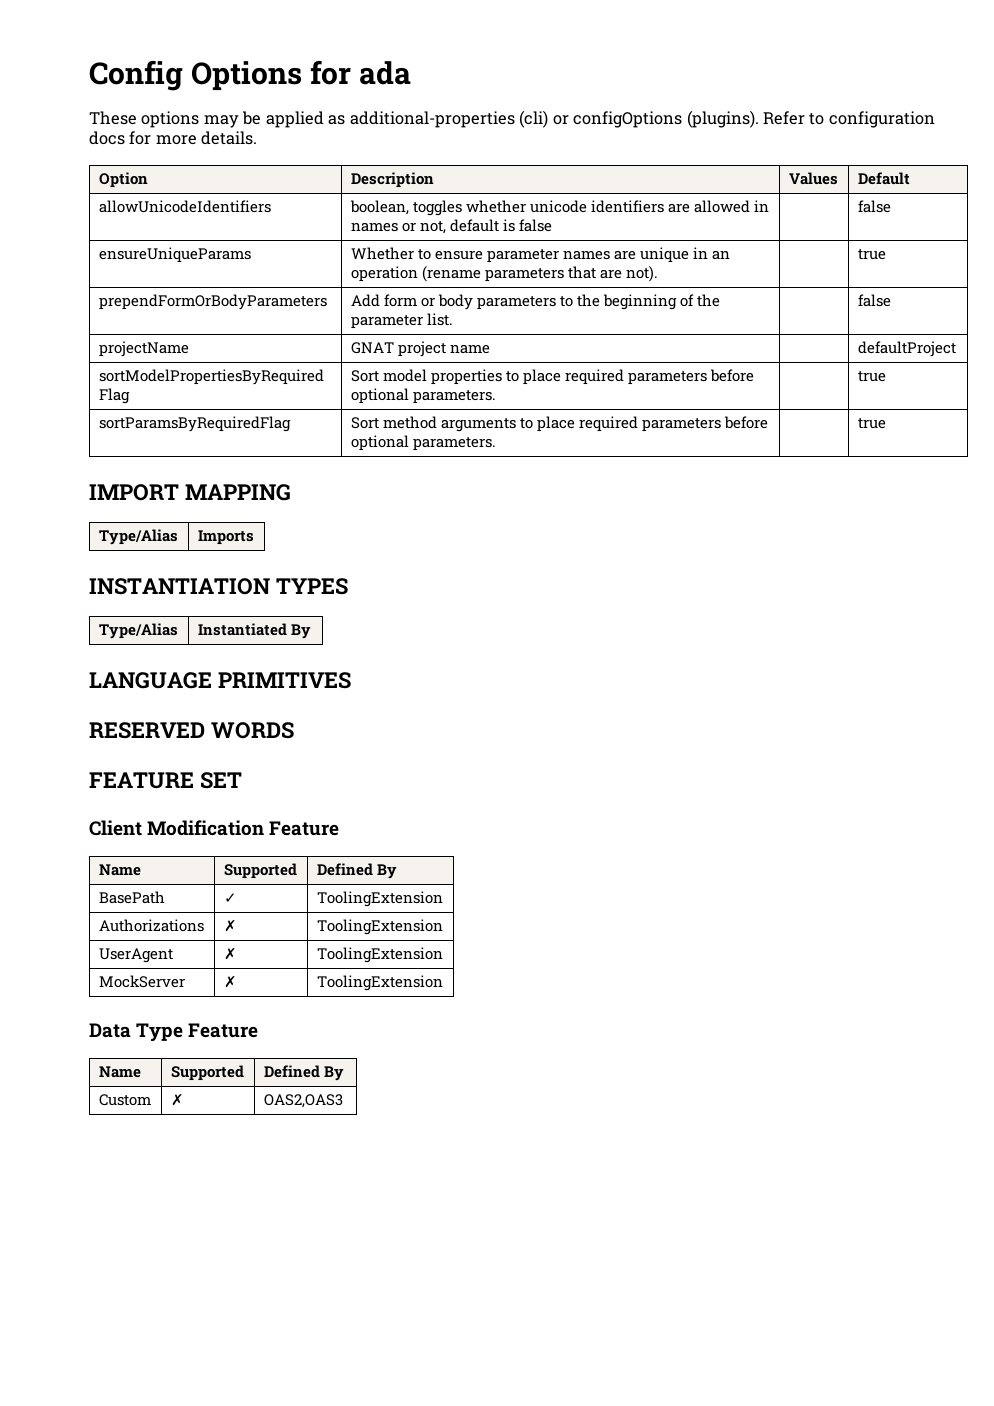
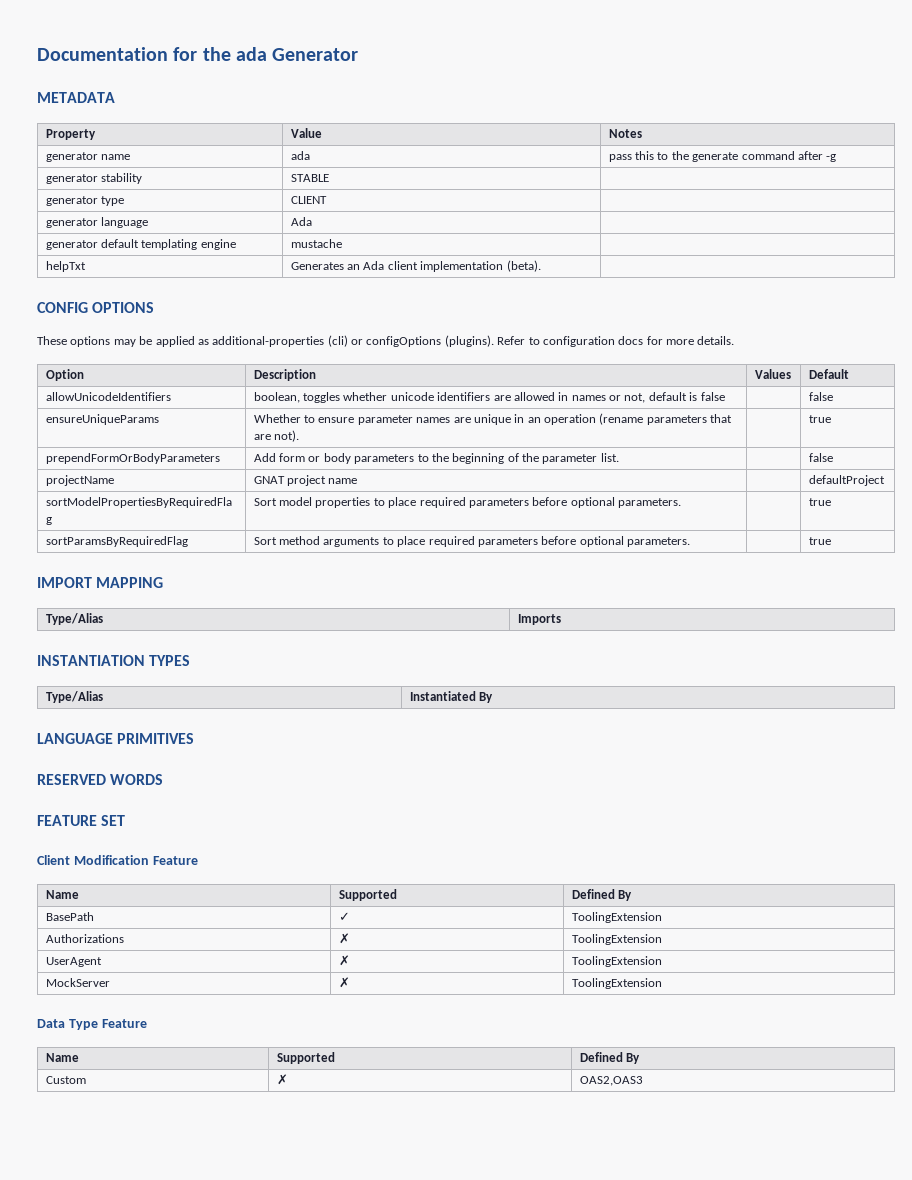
- Config Options for ada
+ Documentation for the ada Generator
+ METADATA
+ Property | Value | Notes
+ generator name | ada | pass this to the generate command after -g
+ generator stability | STABLE |
+ generator type | CLIENT |
+ generator language | Ada |
+ generator default templating engine | mustache |
+ helpTxt | Generates an Ada client implementation (beta). |
+ CONFIG OPTIONS

